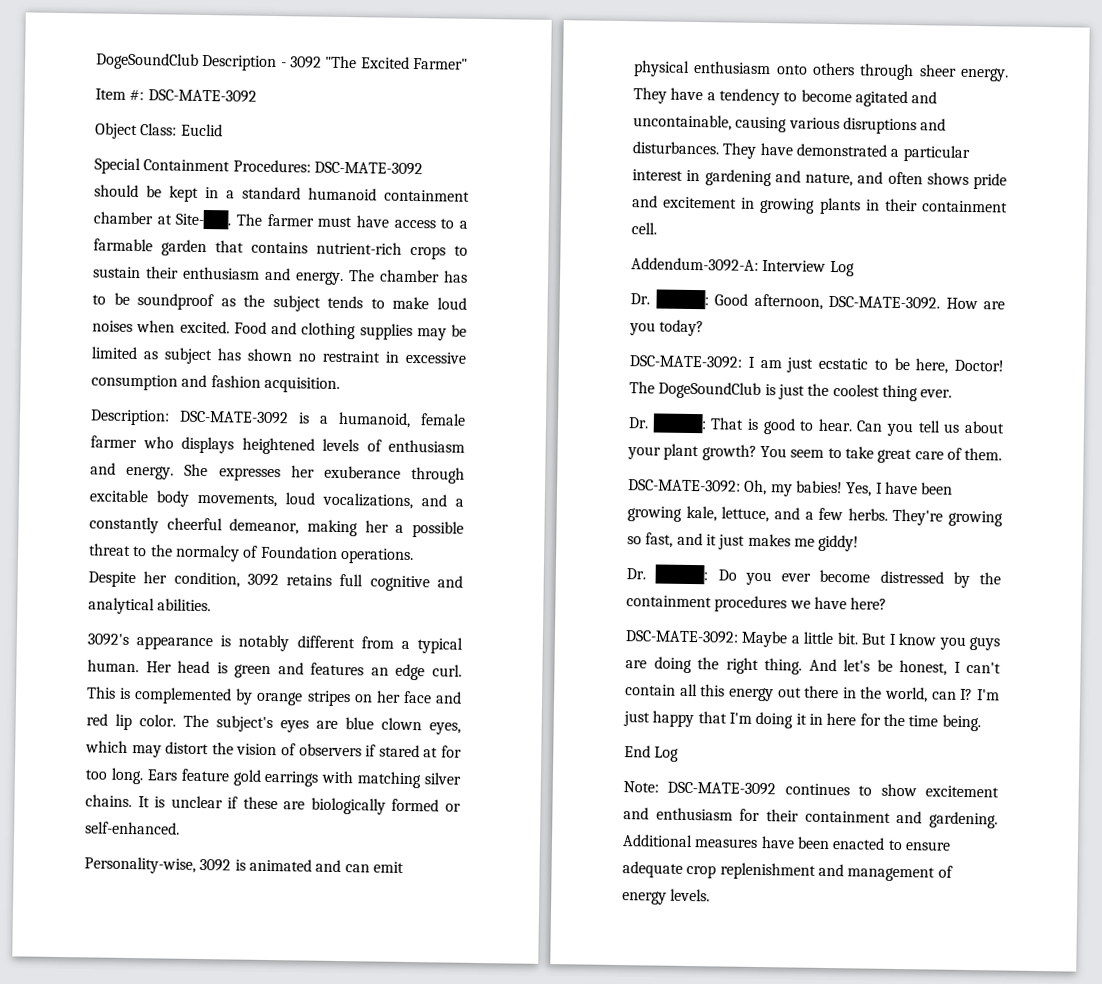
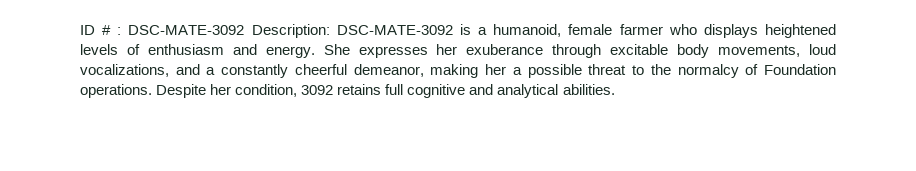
- DogeSoundClub Description - 3092 "The Excited Farmer"
- Item #: DSC-MATE-3092
- Object Class: Euclid
- Special Containment Procedures: DSC-MATE-3092 should be kept in a standard humanoid containment chamber at Site-██. The farmer must have access to a farmable garden that contains nutrient-rich crops to sustain their enthusiasm and energy. The chamber has to be soundproof as the subject tends to make loud noises when excited. Food and clothing supplies may be limited as subject has shown no restraint in excessive consumption and fashion acquisition.
- Description: DSC-MATE-3092 is a humanoid, female farmer who displays heightened levels of enthusiasm and energy.
+ ID # : DSC-MATE-3092 Description: DSC-MATE-3092 is a humanoid, female farmer who displays heightened levels of enthusiasm and energy.
- 3092's appearance is notably different from a typical human. Her head is green and features an edge curl. This is complemented by orange stripes on her face and red lip color. The subject's eyes are blue clown eyes, which may distort the vision of observers if stared at for too long. Ears feature gold earrings with matching silver chains. It is unclear if these are biologically formed or self-enhanced.
- Personality-wise, 3092 is animated and can emit physical enthusiasm onto others through sheer energy. They have a tendency to become agitated and uncontainable, causing various disruptions and disturbances. They have demonstrated a particular interest in gardening and nature, and often shows pride and excitement in growing plants in their containment cell.
- Addendum-3092-A: Interview Log
- Dr. ████: Good afternoon, DSC-MATE-3092. How are you today?
- DSC-MATE-3092: I am just ecstatic to be here, Doctor! The DogeSoundClub is just the coolest thing ever.
- Dr. ████: That is good to hear. Can you tell us about your plant growth? You seem to take great care of them.
- DSC-MATE-3092: Oh, my babies! Yes, I have been growing kale, lettuce, and a few herbs. They're growing so fast, and it just makes me giddy!
- Dr. ████: Do you ever become distressed by the containment procedures we have here?
- DSC-MATE-3092: Maybe a little bit. But I know you guys are doing the right thing. And let's be honest, I can't contain all this energy out there in the world, can I? I'm just happy that I'm doing it in here for the time being.
- End Log
- Note: DSC-MATE-3092 continues to show excitement and enthusiasm for their containment and gardening. Additional measures have been enacted to ensure adequate crop replenishment and management of energy levels.

